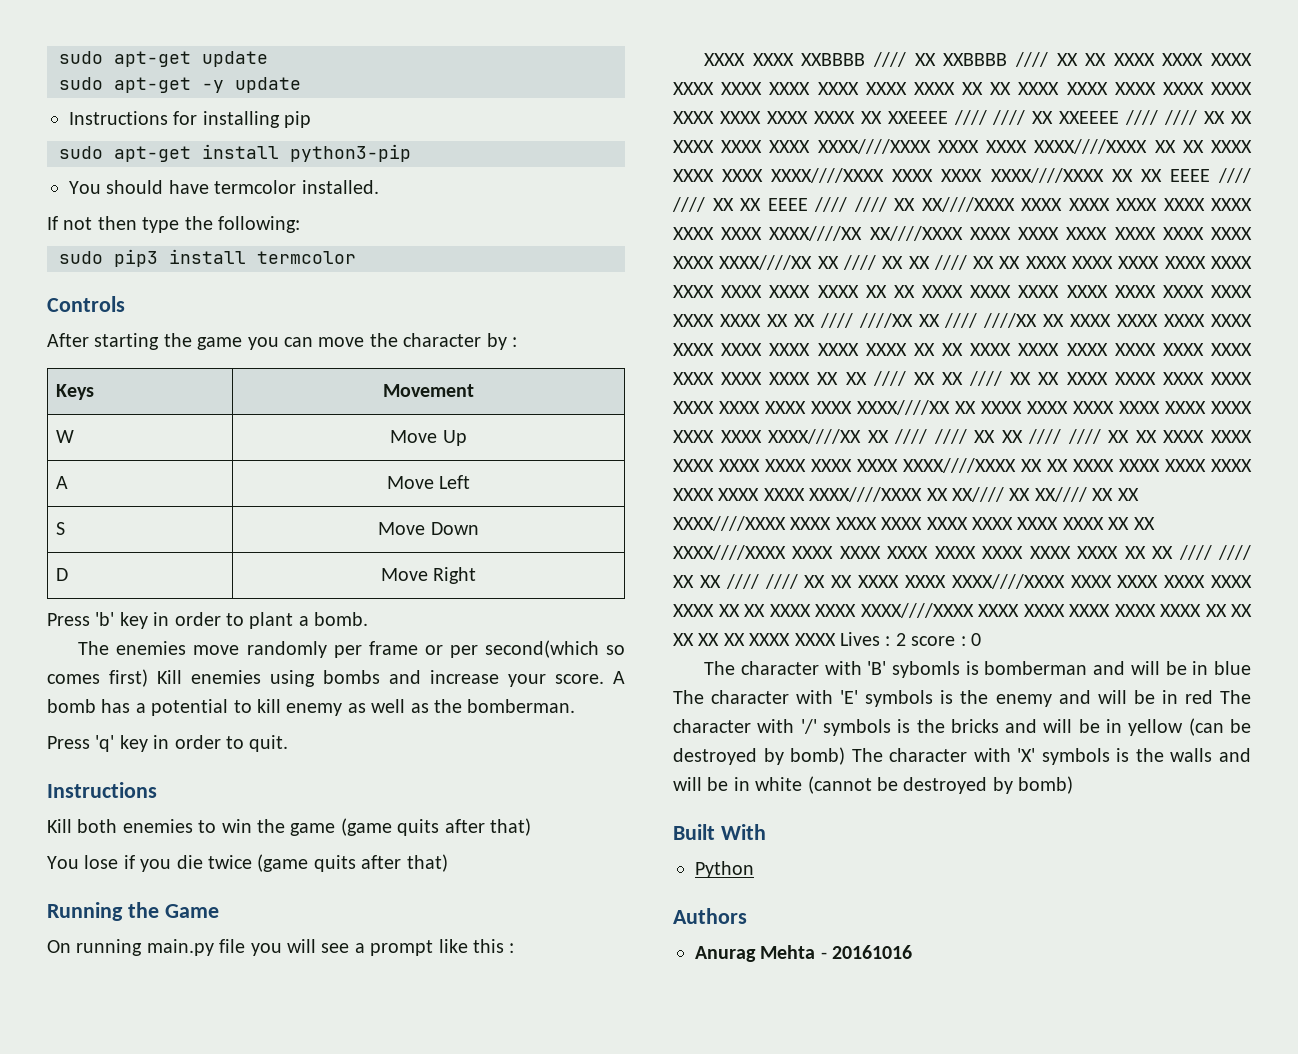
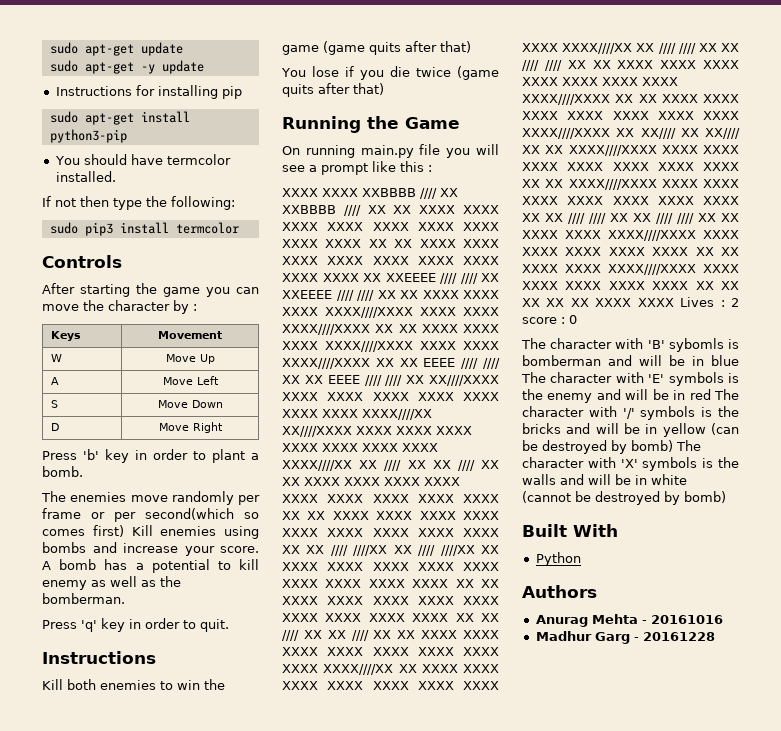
+ Madhur Garg - 20161228

